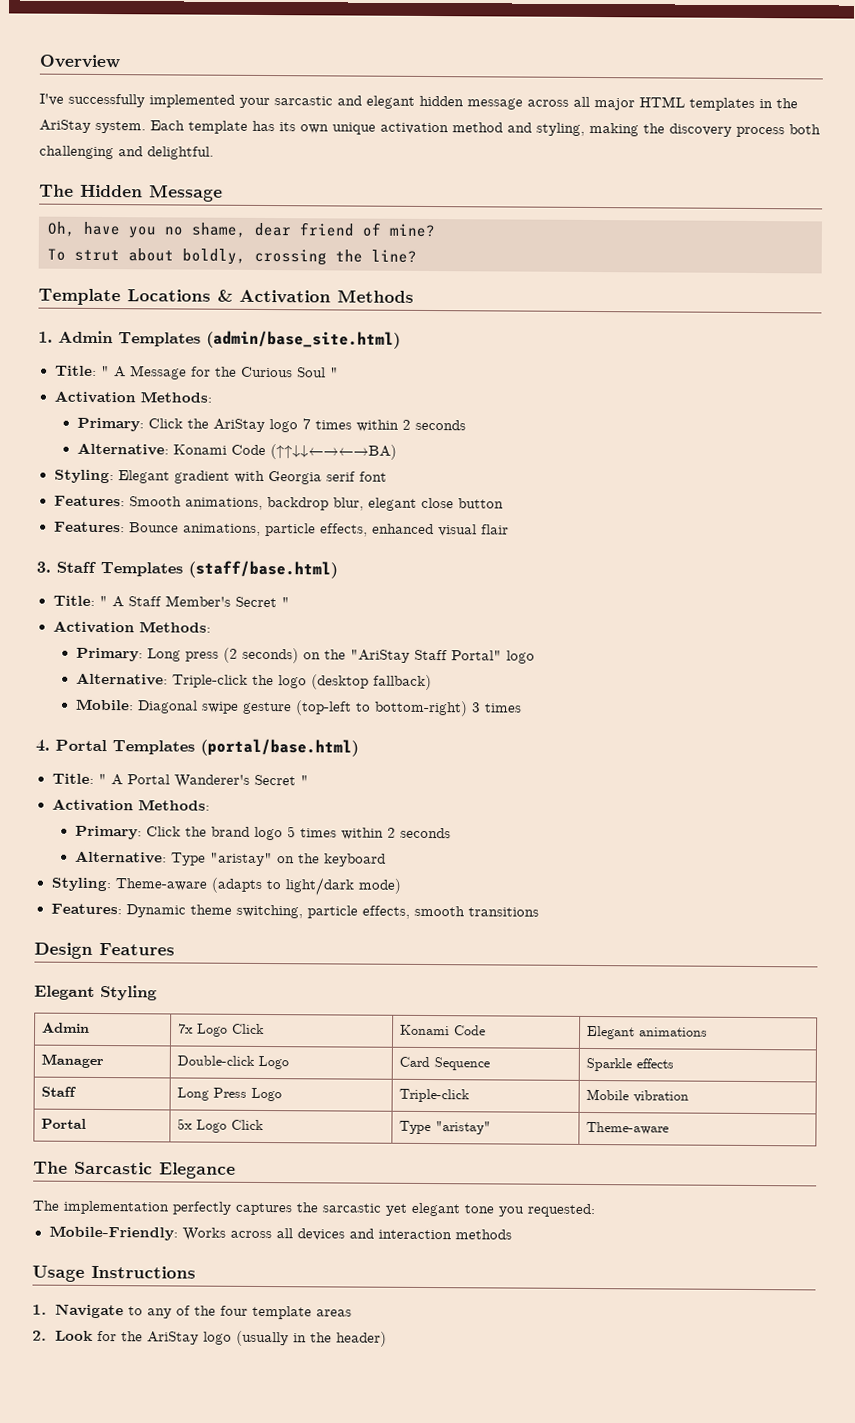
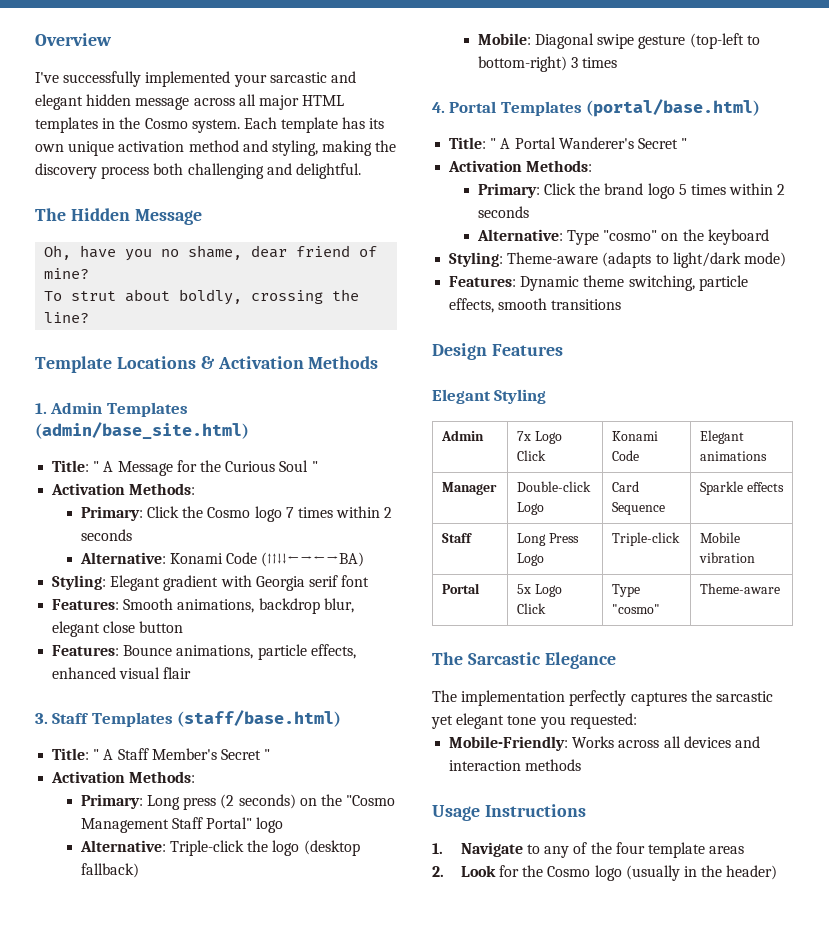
- I've successfully implemented your sarcastic and elegant hidden message across all major HTML templates in the AriStay system.
+ I've successfully implemented your sarcastic and elegant hidden message across all major HTML templates in the Cosmo system.
- Primary: Click the AriStay logo 7 times within 2 seconds
+ Primary: Click the Cosmo logo 7 times within 2 seconds
- Primary: Long press (2 seconds) on the "AriStay Staff Portal" logo
+ Primary: Long press (2 seconds) on the "Cosmo Management Staff Portal" logo
- Alternative: Type "aristay" on the keyboard
+ Alternative: Type "cosmo" on the keyboard
- Portal | 5x Logo Click | Type "aristay" | Theme-aware
+ Portal | 5x Logo Click | Type "cosmo" | Theme-aware
- 2. Look for the AriStay logo (usually in the header)
+ 2. Look for the Cosmo logo (usually in the header)

